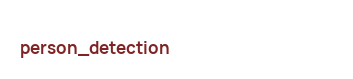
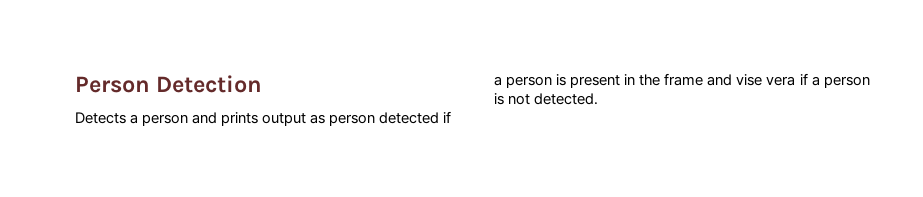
- person_detection
+ Person Detection
+ Detects a person and prints output as person detected if a person is present in the frame and vise vera if a person is not detected.

